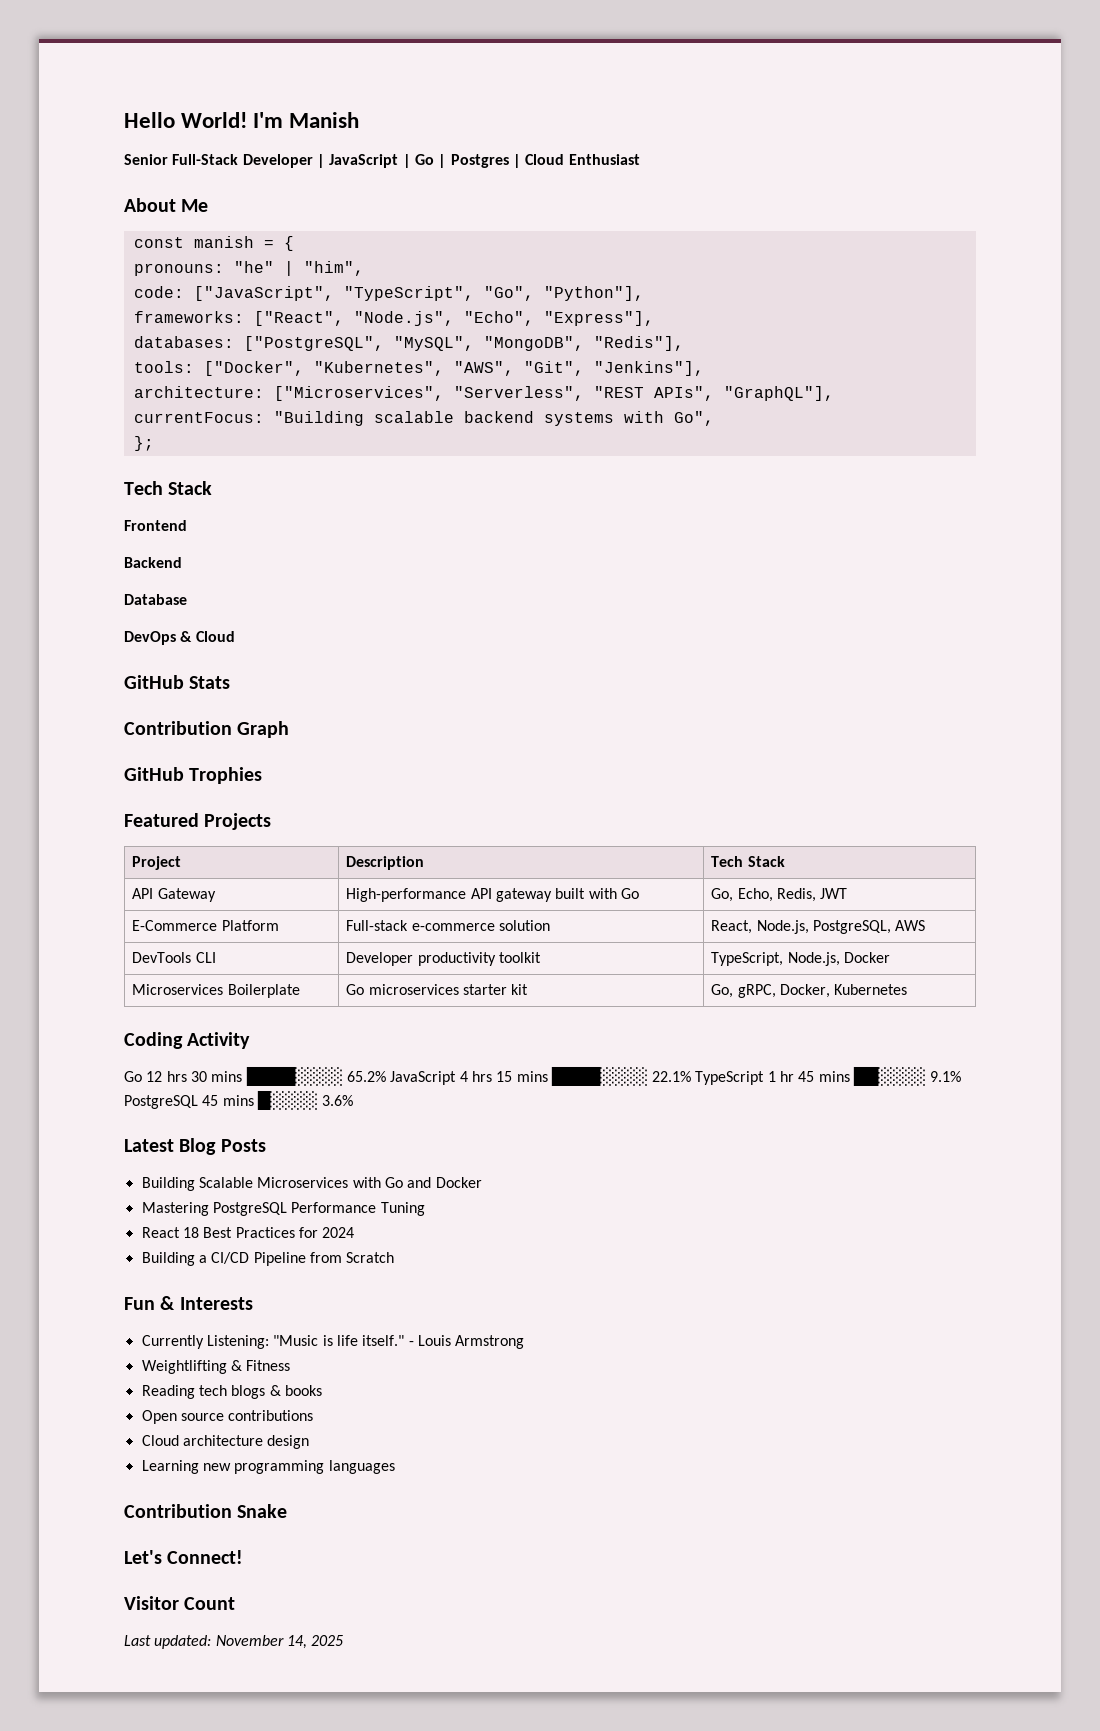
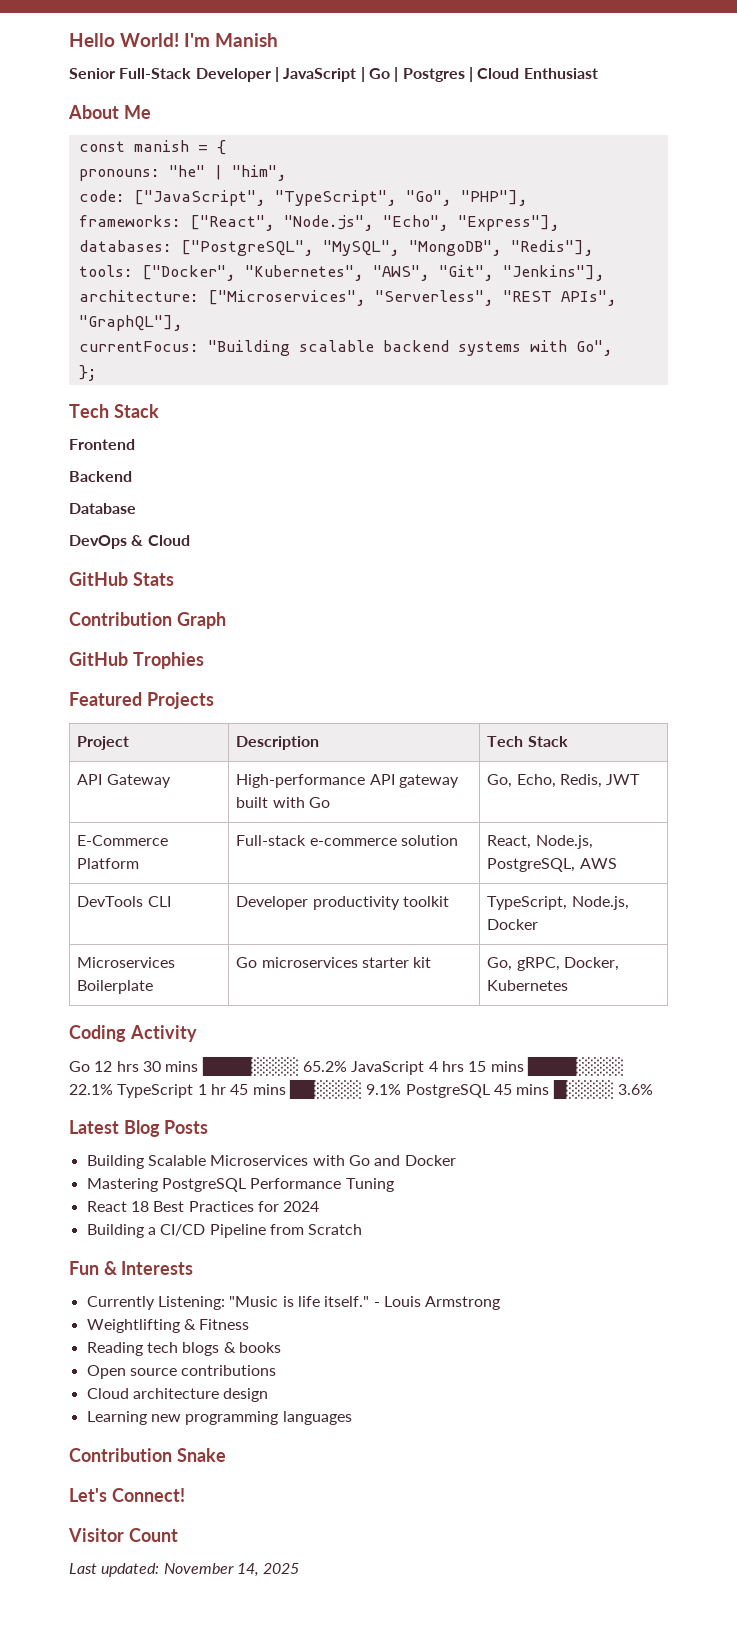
- code: ["JavaScript", "TypeScript", "Go", "Python"],
+ code: ["JavaScript", "TypeScript", "Go", "PHP"],

